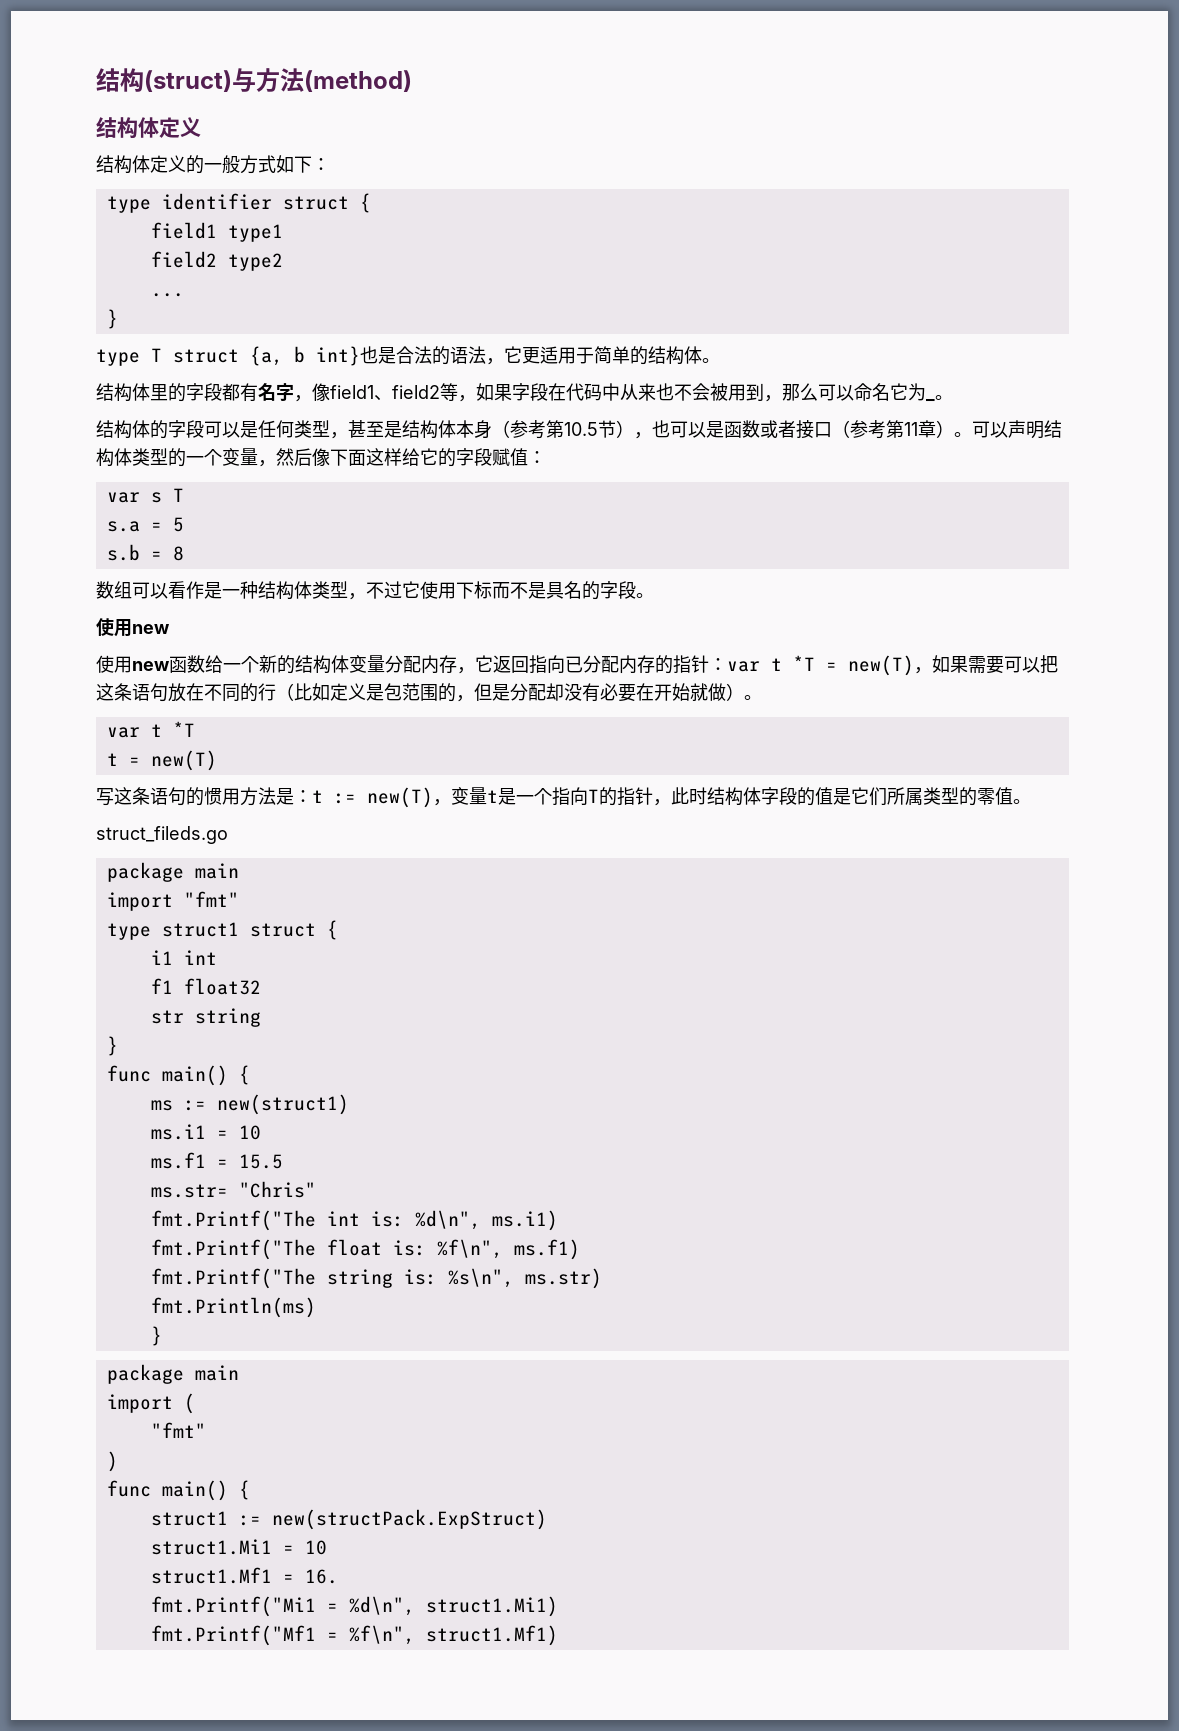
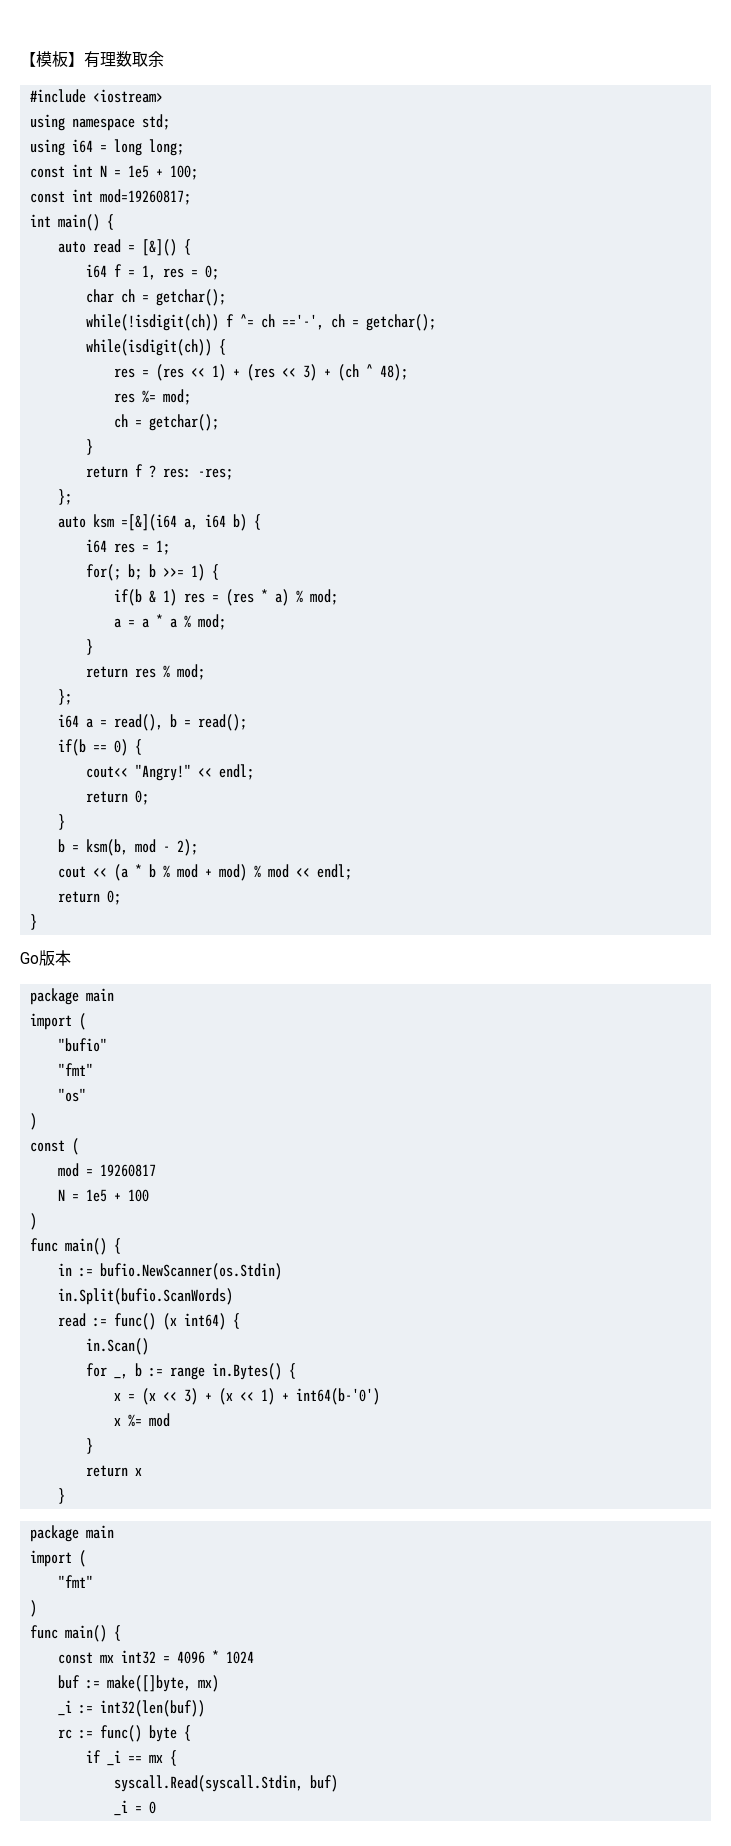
- 结构(struct)与方法(method)
- 结构体定义
- 结构体定义的一般方式如下：
- type identifier struct {
- field1 type1
- field2 type2
- ...
+ 【模板】有理数取余
+ #include <iostream>
+ using namespace std;
+ using i64 = long long;
+ const int N = 1e5 + 100;
+ const int mod=19260817;
+ int main() {
+ auto read = [&]() {
+ i64 f = 1, res = 0;
+ char ch = getchar();
+ while(!isdigit(ch)) f ^= ch =='-', ch = getchar();
+ while(isdigit(ch)) {
+ res = (res << 1) + (res << 3) + (ch ^ 48);
+ res %= mod;
+ ch = getchar();
  }
- type T struct {a, b int}也是合法的语法，它更适用于简单的结构体。
- 结构体里的字段都有名字，像field1、field2等，如果字段在代码中从来也不会被用到，那么可以命名它为_。
- 结构体的字段可以是任何类型，甚至是结构体本身（参考第10.5节），也可以是函数或者接口（参考第11章）。可以声明结构体类型的一个变量，然后像下面这样给它的字段赋值：
- var s T
- s.a = 5
- s.b = 8
- 数组可以看作是一种结构体类型，不过它使用下标而不是具名的字段。
- 使用new
- 使用new函数给一个新的结构体变量分配内存，它返回指向已分配内存的指针：var t *T = new(T)，如果需要可以把这条语句放在不同的行（比如定义是包范围的，但是分配却没有必要在开始就做）。
- var t *T
- t = new(T)
- 写这条语句的惯用方法是：t := new(T)，变量t是一个指向T的指针，此时结构体字段的值是它们所属类型的零值。
- struct_fileds.go
+ return f ? res: -res;
+ };
+ auto ksm =[&](i64 a, i64 b) {
+ i64 res = 1;
+ for(; b; b >>= 1) {
+ if(b & 1) res = (res * a) % mod;
+ a = a * a % mod;
+ }
+ return res % mod;
+ };
+ i64 a = read(), b = read();
+ if(b == 0) {
+ cout<< "Angry!" << endl;
+ return 0;
+ }
+ b = ksm(b, mod - 2);
+ cout << (a * b % mod + mod) % mod << endl;
+ return 0;
+ }
+ Go版本
  package main
- import "fmt"
- type struct1 struct {
- i1 int
- f1 float32
- str string
+ import (
+ "bufio"
+ "fmt"
+ "os"
+ )
+ const (
+ mod = 19260817
+ N = 1e5 + 100
+ )
+ func main() {
+ in := bufio.NewScanner(os.Stdin)
+ in.Split(bufio.ScanWords)
+ read := func() (x int64) {
+ in.Scan()
+ for _, b := range in.Bytes() {
+ x = (x << 3) + (x << 1) + int64(b-'0')
+ x %= mod
  }
- func main() {
- ms := new(struct1)
- ms.i1 = 10
- ms.f1 = 15.5
- ms.str= "Chris"
- fmt.Printf("The int is: %d\n", ms.i1)
- fmt.Printf("The float is: %f\n", ms.f1)
- fmt.Printf("The string is: %s\n", ms.str)
- fmt.Println(ms)
+ return x
- struct1 := new(structPack.ExpStruct)
- struct1.Mi1 = 10
- struct1.Mf1 = 16.
- fmt.Printf("Mi1 = %d\n", struct1.Mi1)
- fmt.Printf("Mf1 = %f\n", struct1.Mf1)
+ const mx int32 = 4096 * 1024
+ buf := make([]byte, mx)
+ _i := int32(len(buf))
+ rc := func() byte {
+ if _i == mx {
+ syscall.Read(syscall.Stdin, buf)
+ _i = 0

